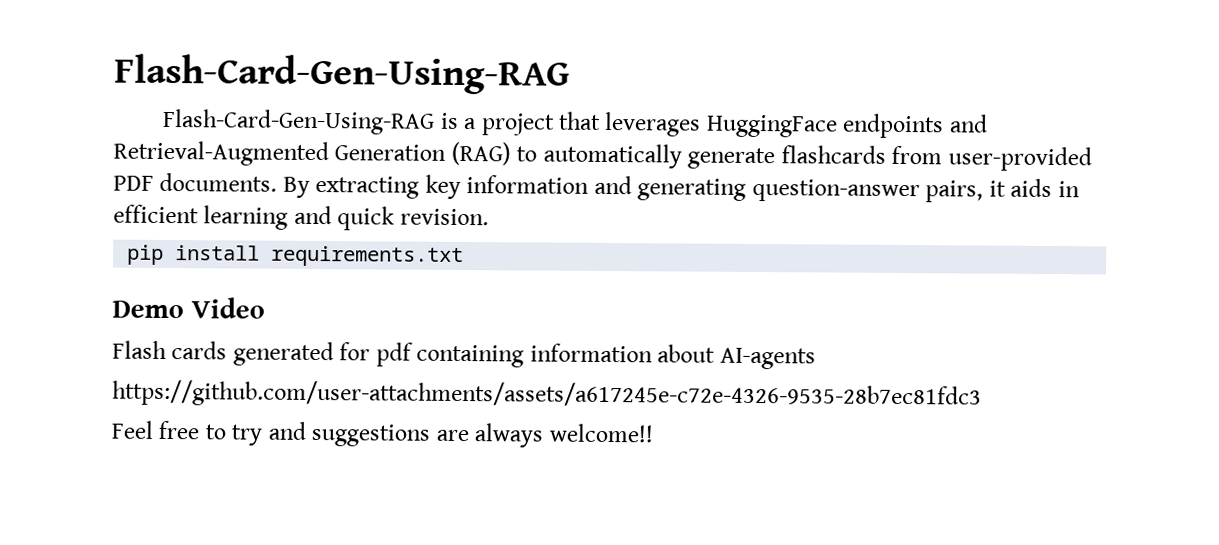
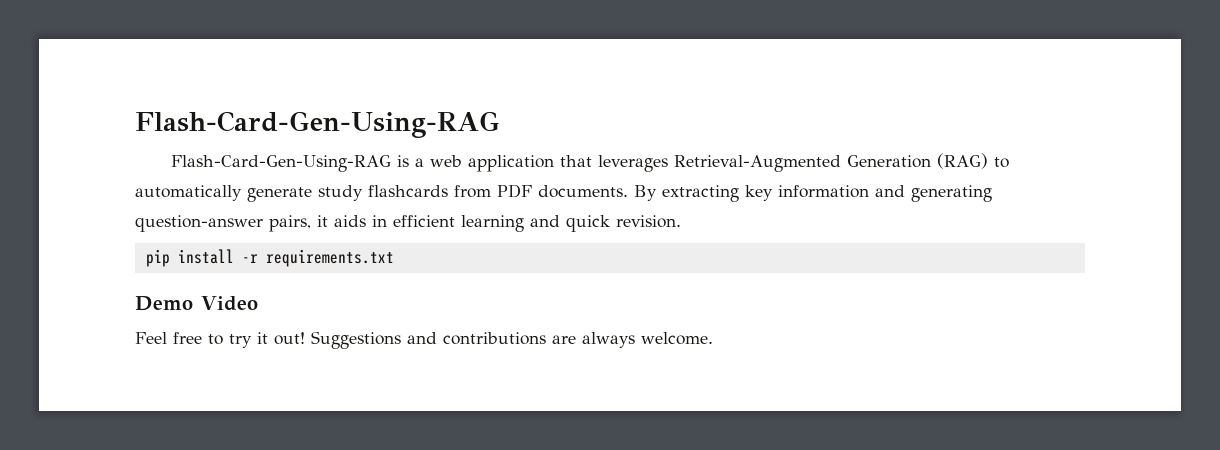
- Flash-Card-Gen-Using-RAG is a project that leverages HuggingFace endpoints and Retrieval-Augmented Generation (RAG) to automatically generate flashcards from user-provided PDF documents.
+ Flash-Card-Gen-Using-RAG is a web application that leverages Retrieval-Augmented Generation (RAG) to automatically generate study flashcards from PDF documents.
- pip install requirements.txt
+ pip install -r requirements.txt
- Flash cards generated for pdf containing information about AI-agents
- https://github.com/user-attachments/assets/a617245e-c72e-4326-9535-28b7ec81fdc3
- Feel free to try and suggestions are always welcome!!
+ Feel free to try it out! Suggestions and contributions are always welcome.

